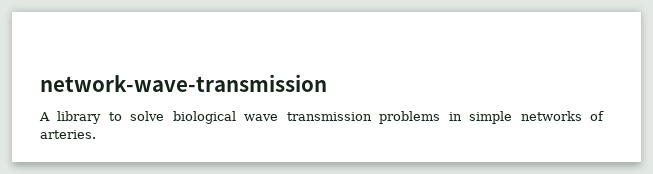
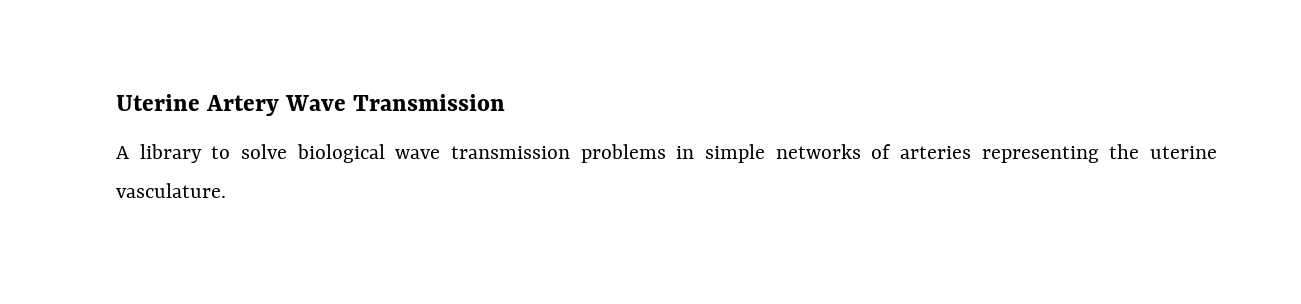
- network-wave-transmission
+ Uterine Artery Wave Transmission
- A library to solve biological wave transmission problems in simple networks of arteries.
+ A library to solve biological wave transmission problems in simple networks of arteries representing the uterine vasculature.

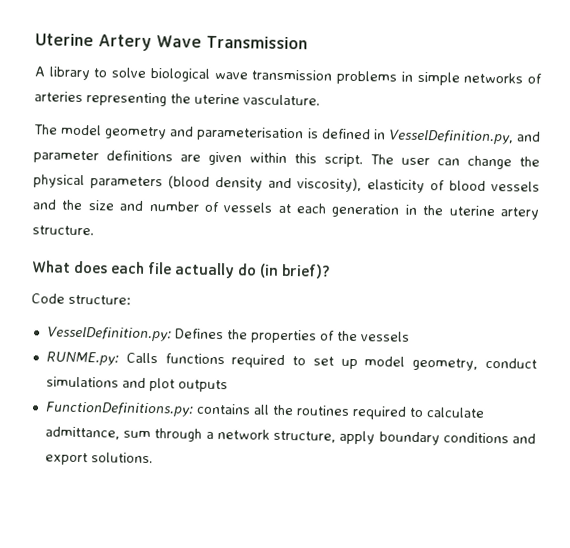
+ The model geometry and parameterisation is defined in VesselDefinition.py, and parameter definitions are given within this script. The user can change the physical parameters (blood density and viscosity), elasticity of blood vessels and the size and number of vessels at each generation in the uterine artery structure.
+ What does each file actually do (in brief)?
+ Code structure:
+ VesselDefinition.py: Defines the properties of the vessels
+ RUNME.py: Calls functions required to set up model geometry, conduct simulations and plot outputs
+ FunctionDefinitions.py: contains all the routines required to calculate admittance, sum through a network structure, apply boundary conditions and export solutions.

